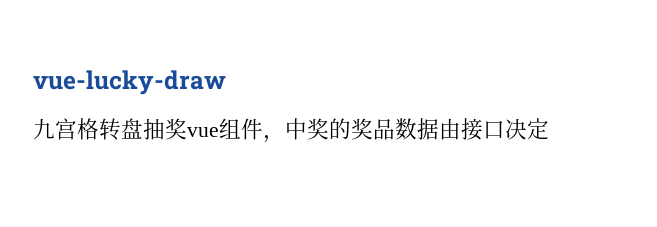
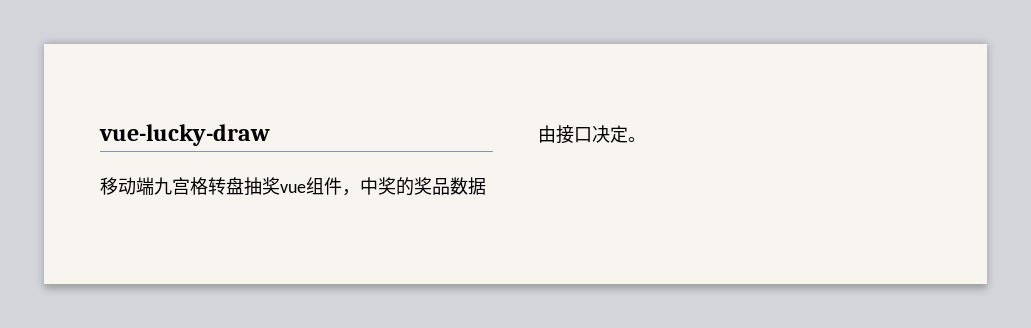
- 九宫格转盘抽奖vue组件，中奖的奖品数据由接口决定
+ 移动端九宫格转盘抽奖vue组件，中奖的奖品数据由接口决定。

